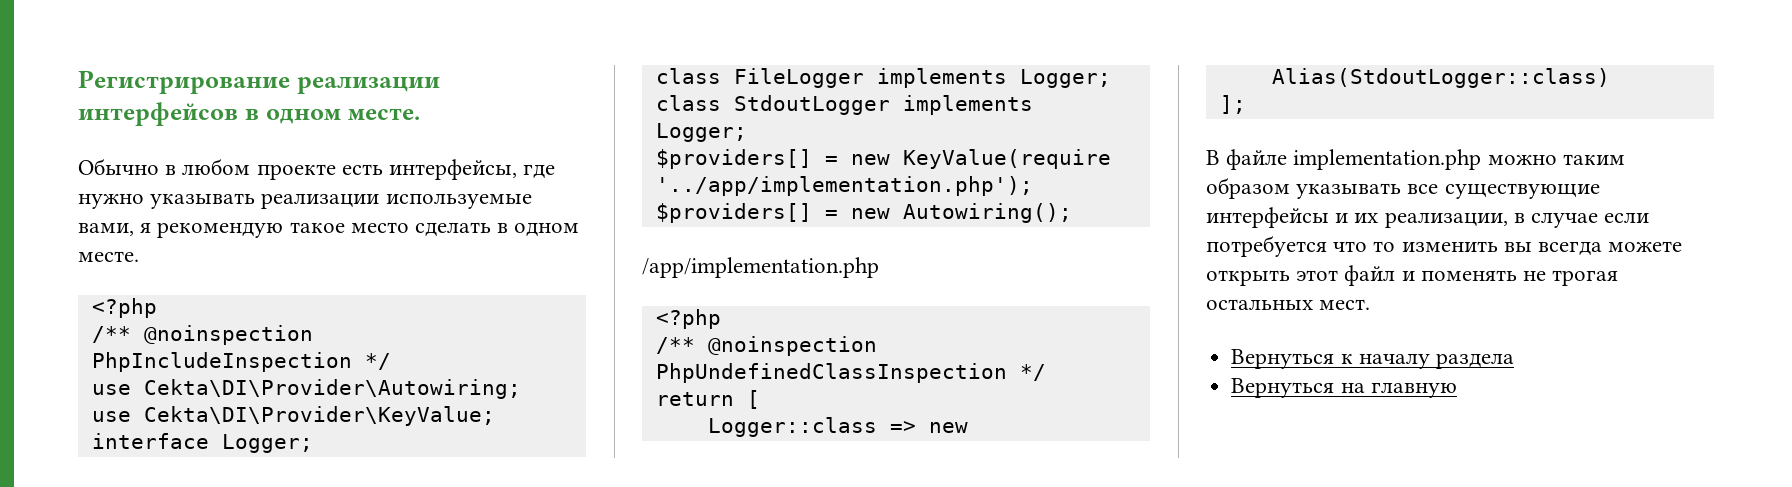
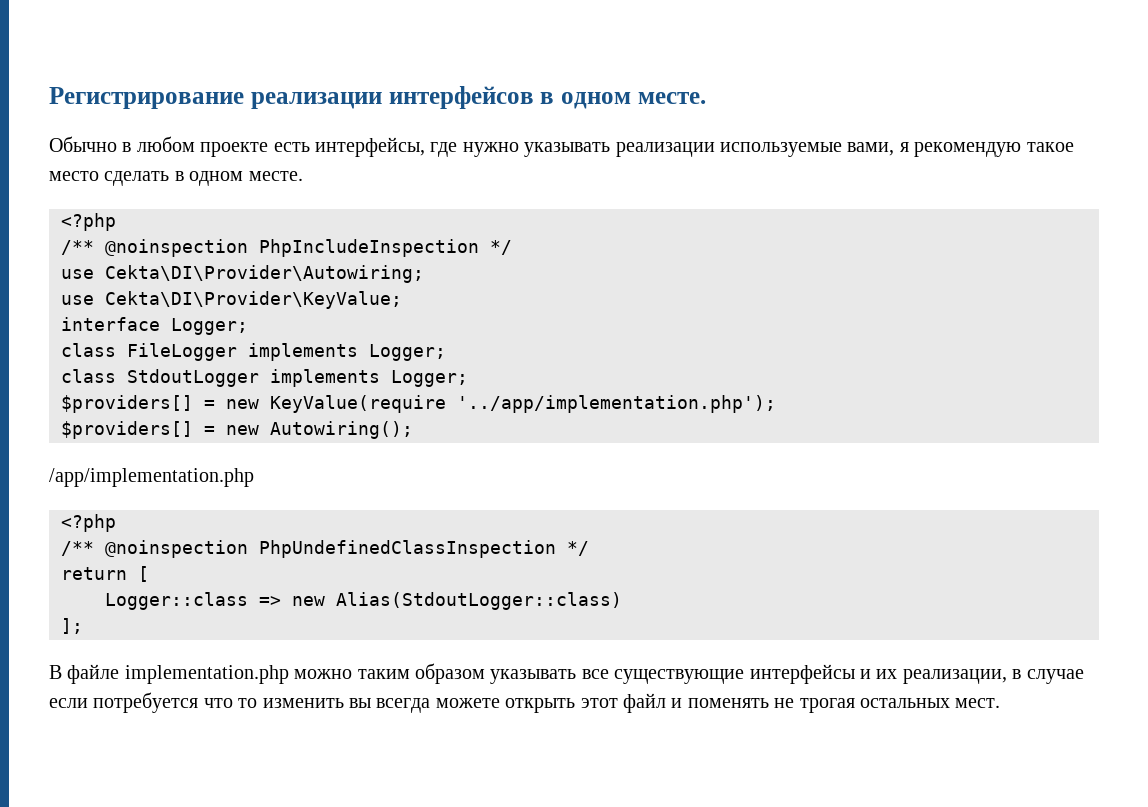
- Вернуться к началу раздела
- Вернуться на главную

